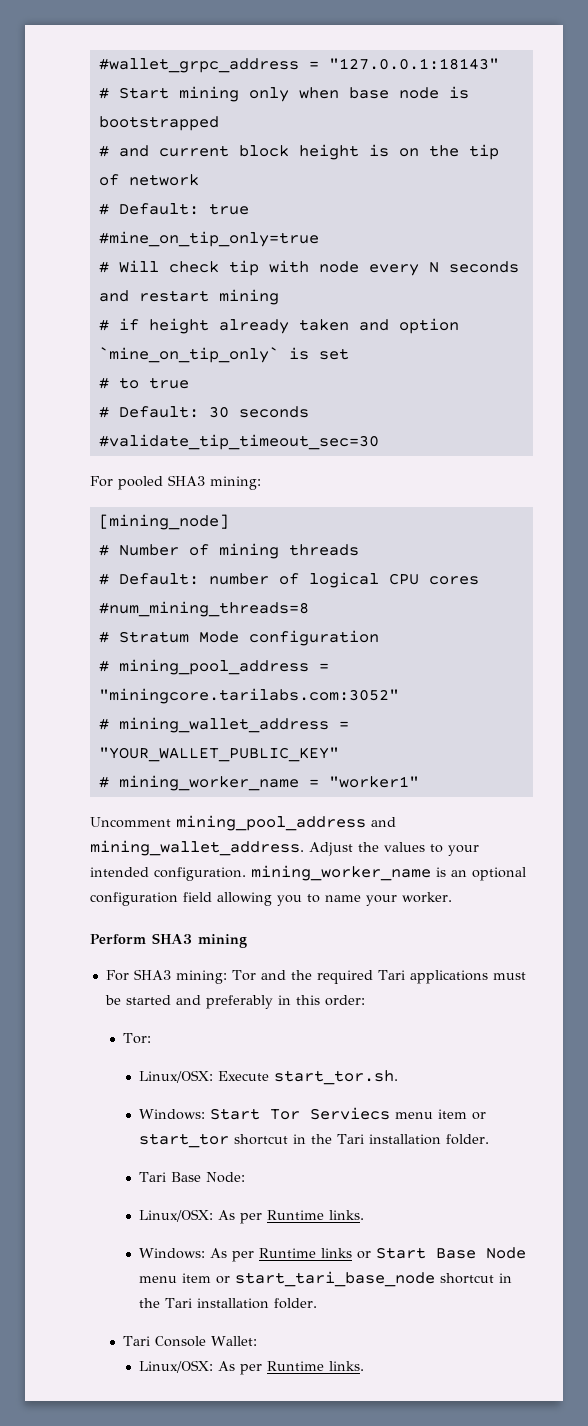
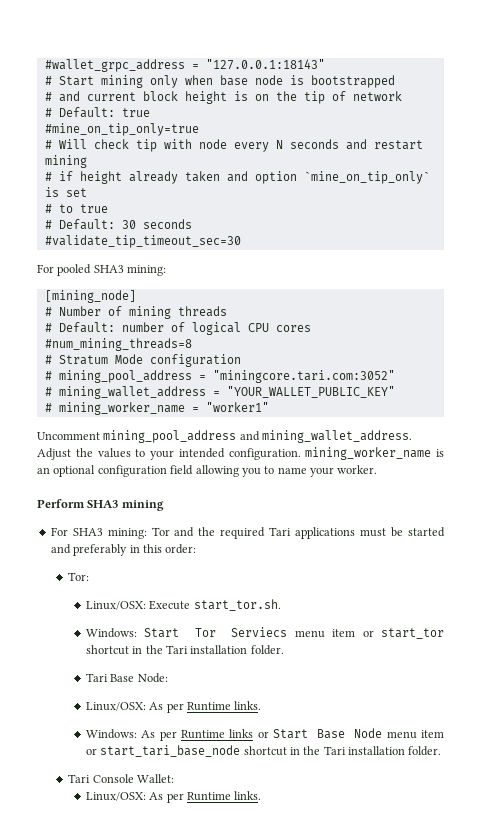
- # mining_pool_address = "miningcore.tarilabs.com:3052"
+ # mining_pool_address = "miningcore.tari.com:3052"

